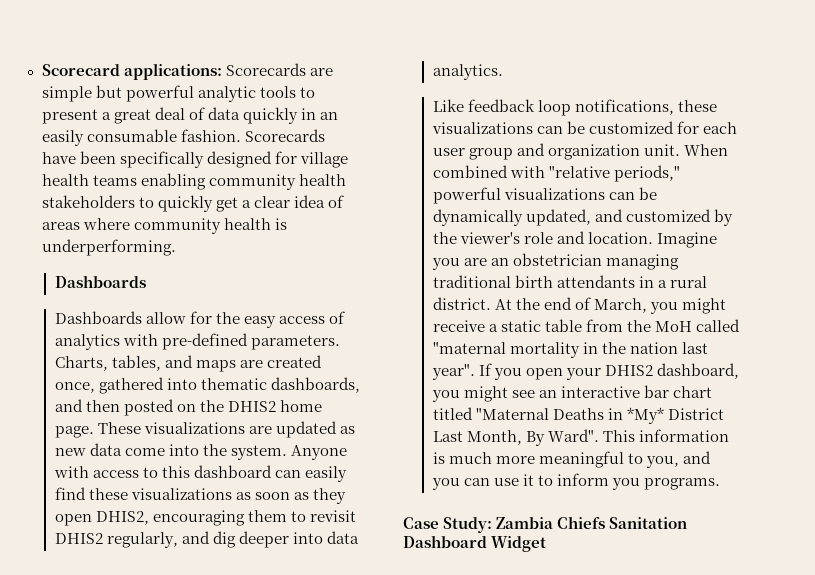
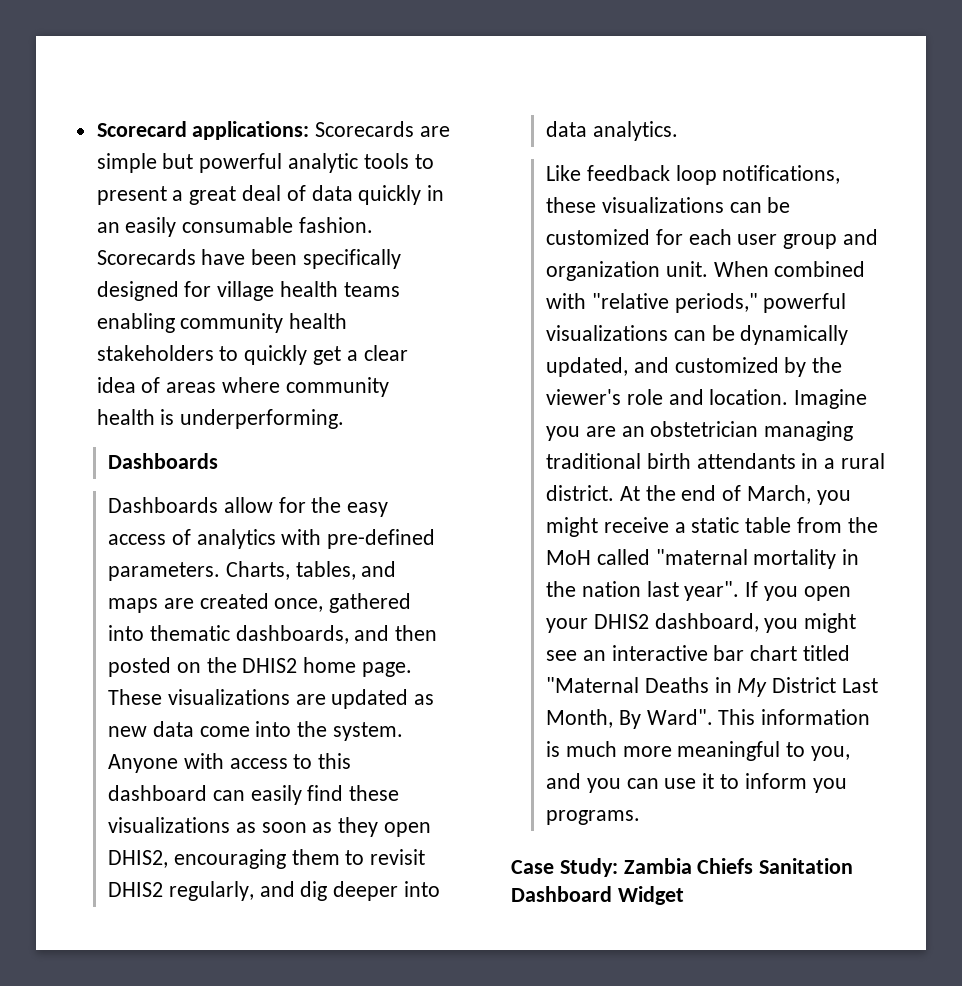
- If you open your DHIS2 dashboard, you might see an interactive bar chart titled "Maternal Deaths in *My* District Last Month, By Ward".
+ If you open your DHIS2 dashboard, you might see an interactive bar chart titled "Maternal Deaths in My District Last Month, By Ward".

